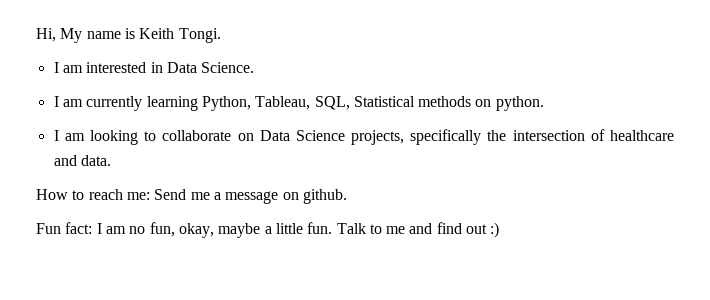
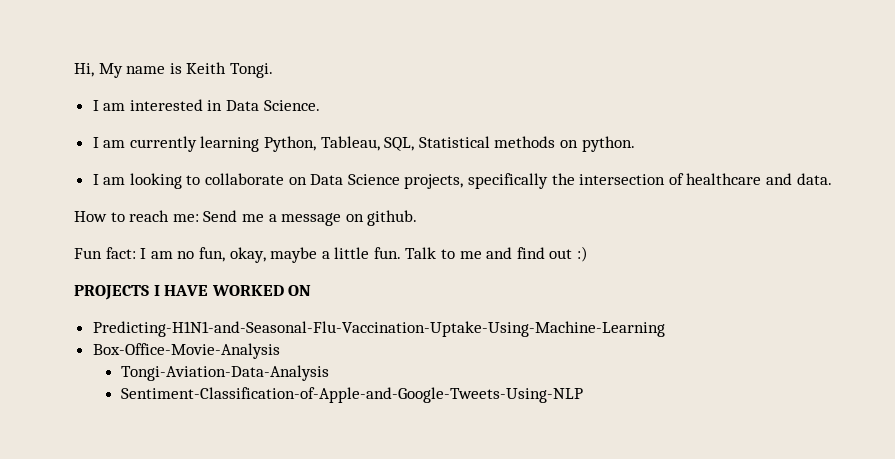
+ PROJECTS I HAVE WORKED ON
+ Predicting-H1N1-and-Seasonal-Flu-Vaccination-Uptake-Using-Machine-Learning
+ Box-Office-Movie-Analysis
+ Tongi-Aviation-Data-Analysis
+ Sentiment-Classification-of-Apple-and-Google-Tweets-Using-NLP

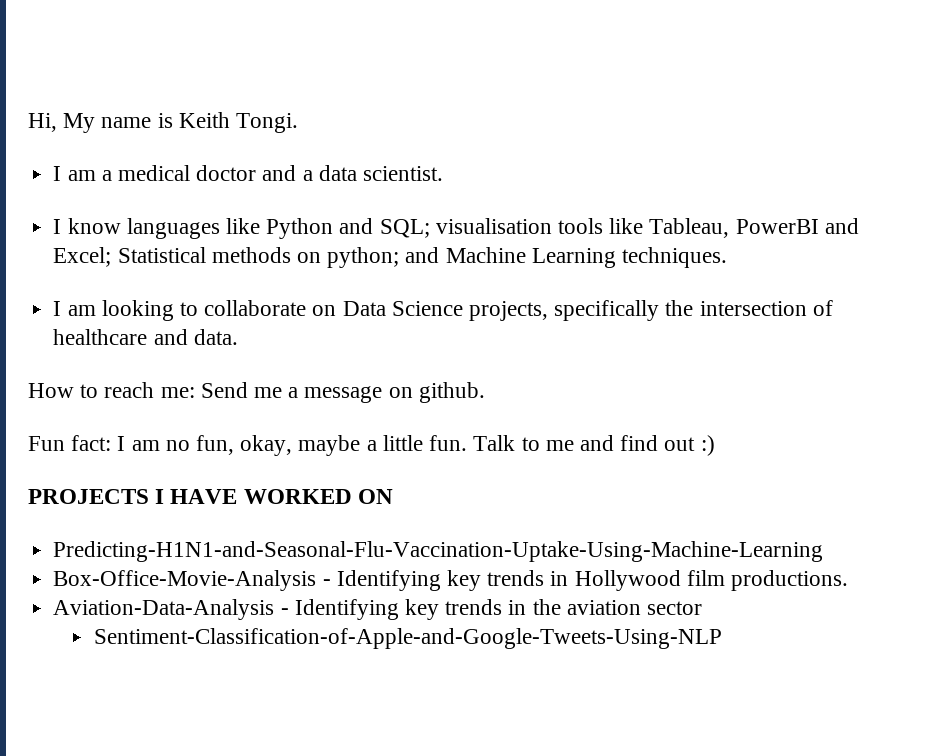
- I am interested in Data Science.
- I am currently learning Python, Tableau, SQL, Statistical methods on python.
+ I am a medical doctor and a data scientist.
+ I know languages like Python and SQL; visualisation tools like Tableau, PowerBI and Excel; Statistical methods on python; and Machine Learning techniques.
- Box-Office-Movie-Analysis
- Tongi-Aviation-Data-Analysis
+ Box-Office-Movie-Analysis - Identifying key trends in Hollywood film productions.
+ Aviation-Data-Analysis - Identifying key trends in the aviation sector

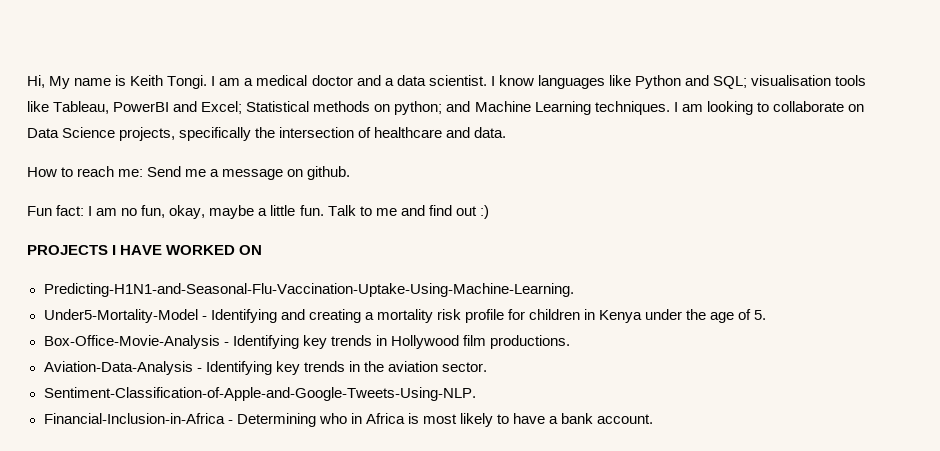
- Hi, My name is Keith Tongi.
- I am a medical doctor and a data scientist.
- I know languages like Python and SQL; visualisation tools like Tableau, PowerBI and Excel; Statistical methods on python; and Machine Learning techniques.
- I am looking to collaborate on Data Science projects, specifically the intersection of healthcare and data.
+ Hi, My name is Keith Tongi. I am a medical doctor and a data scientist. I know languages like Python and SQL; visualisation tools like Tableau, PowerBI and Excel; Statistical methods on python; and Machine Learning techniques. I am looking to collaborate on Data Science projects, specifically the intersection of healthcare and data.
- Predicting-H1N1-and-Seasonal-Flu-Vaccination-Uptake-Using-Machine-Learning
+ Predicting-H1N1-and-Seasonal-Flu-Vaccination-Uptake-Using-Machine-Learning.
+ Under5-Mortality-Model - Identifying and creating a mortality risk profile for children in Kenya under the age of 5.
- Aviation-Data-Analysis - Identifying key trends in the aviation sector
- Sentiment-Classification-of-Apple-and-Google-Tweets-Using-NLP
+ Aviation-Data-Analysis - Identifying key trends in the aviation sector.
+ Sentiment-Classification-of-Apple-and-Google-Tweets-Using-NLP.
+ Financial-Inclusion-in-Africa - Determining who in Africa is most likely to have a bank account.

